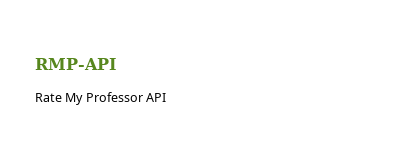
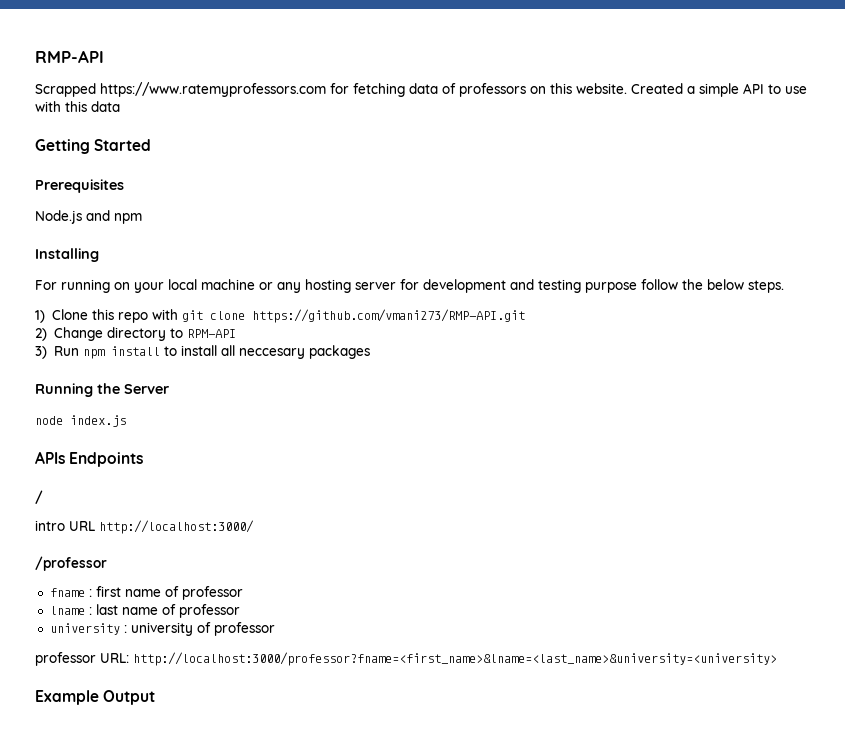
- Rate My Professor API
+ Scrapped https://www.ratemyprofessors.com for fetching data of professors on this website. Created a simple API to use with this data
+ Getting Started
+ Prerequisites
+ Node.js and npm
+ Installing
+ For running on your local machine or any hosting server for development and testing purpose follow the below steps.
+ 1) Clone this repo with git clone https://github.com/vmani273/RMP-API.git
+ 2) Change directory to RPM-API
+ 3) Run npm install to install all neccesary packages
+ Running the Server
+ node index.js
+ APIs Endpoints
+ /
+ intro URL http://localhost:3000/
+ /professor
+ fname : first name of professor
+ lname : last name of professor
+ university : university of professor
+ professor URL: http://localhost:3000/professor?fname=<first_name>&lname=<last_name>&university=<university>
+ Example Output

